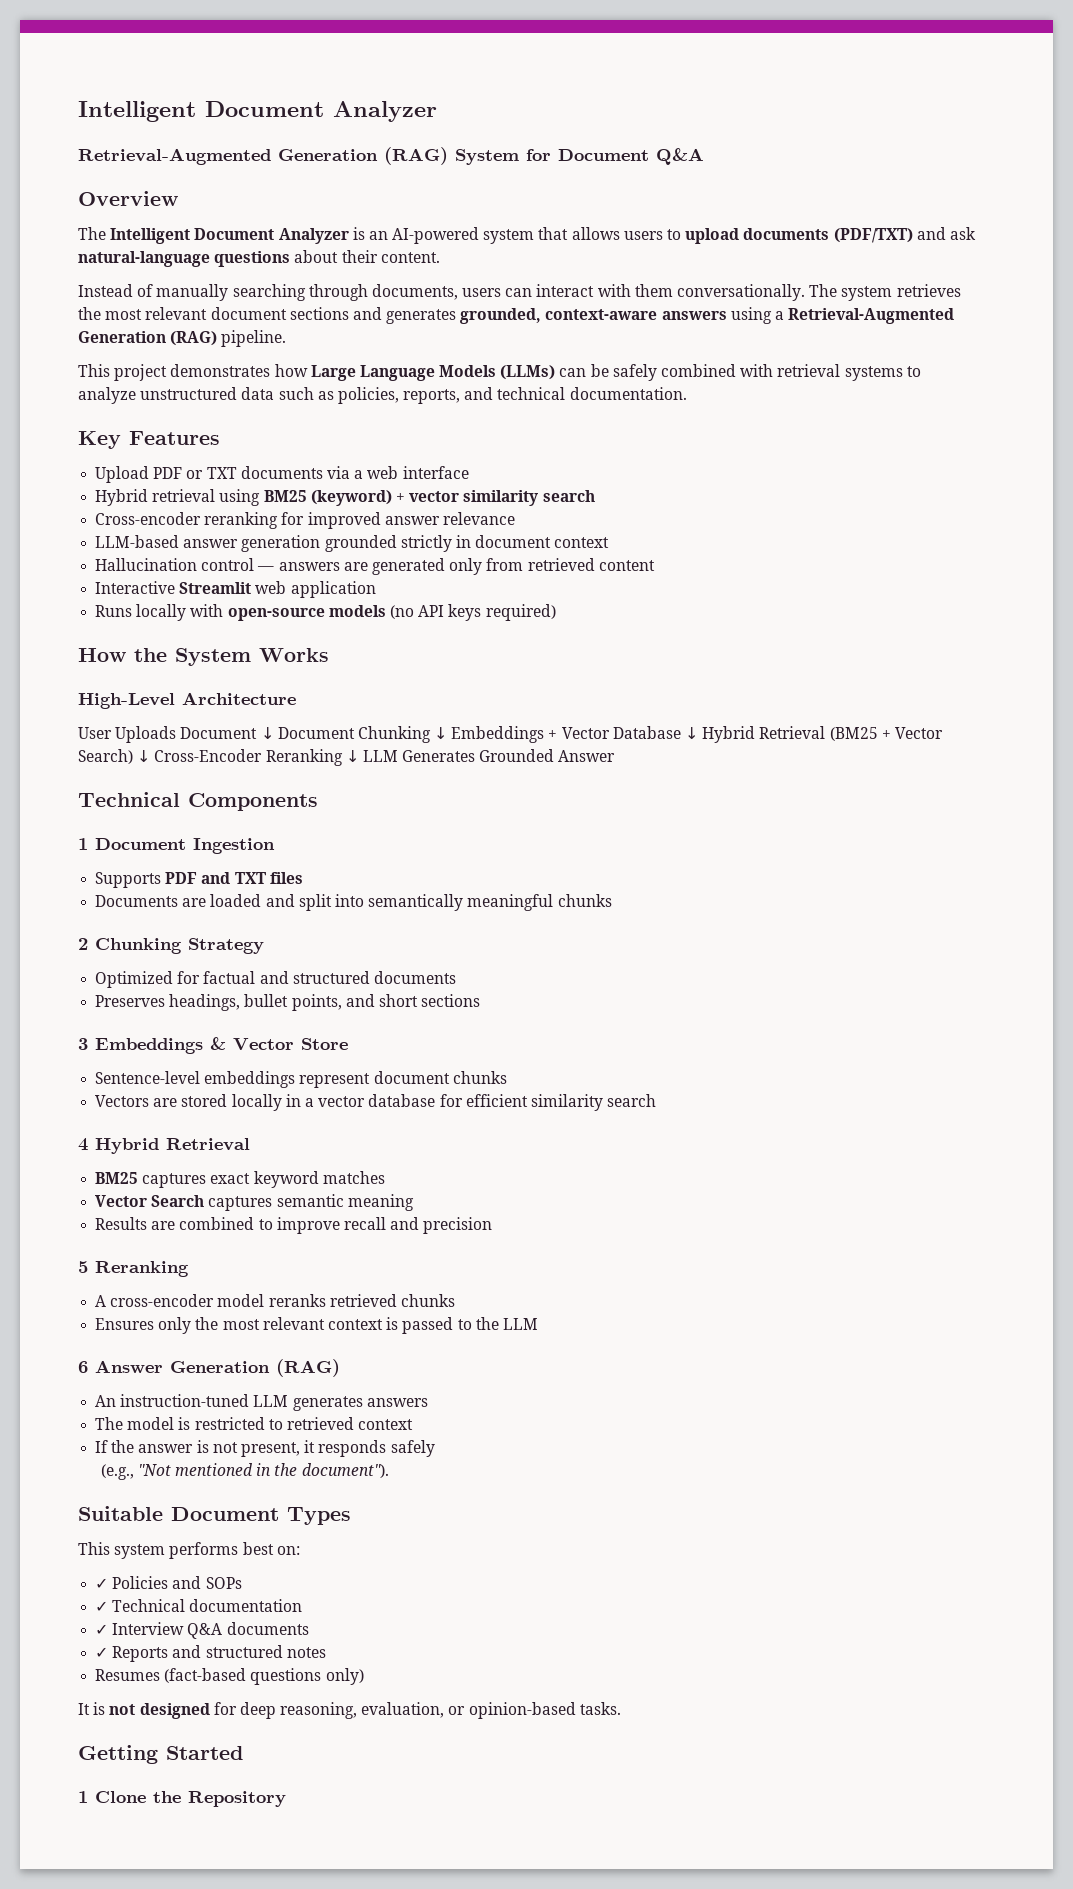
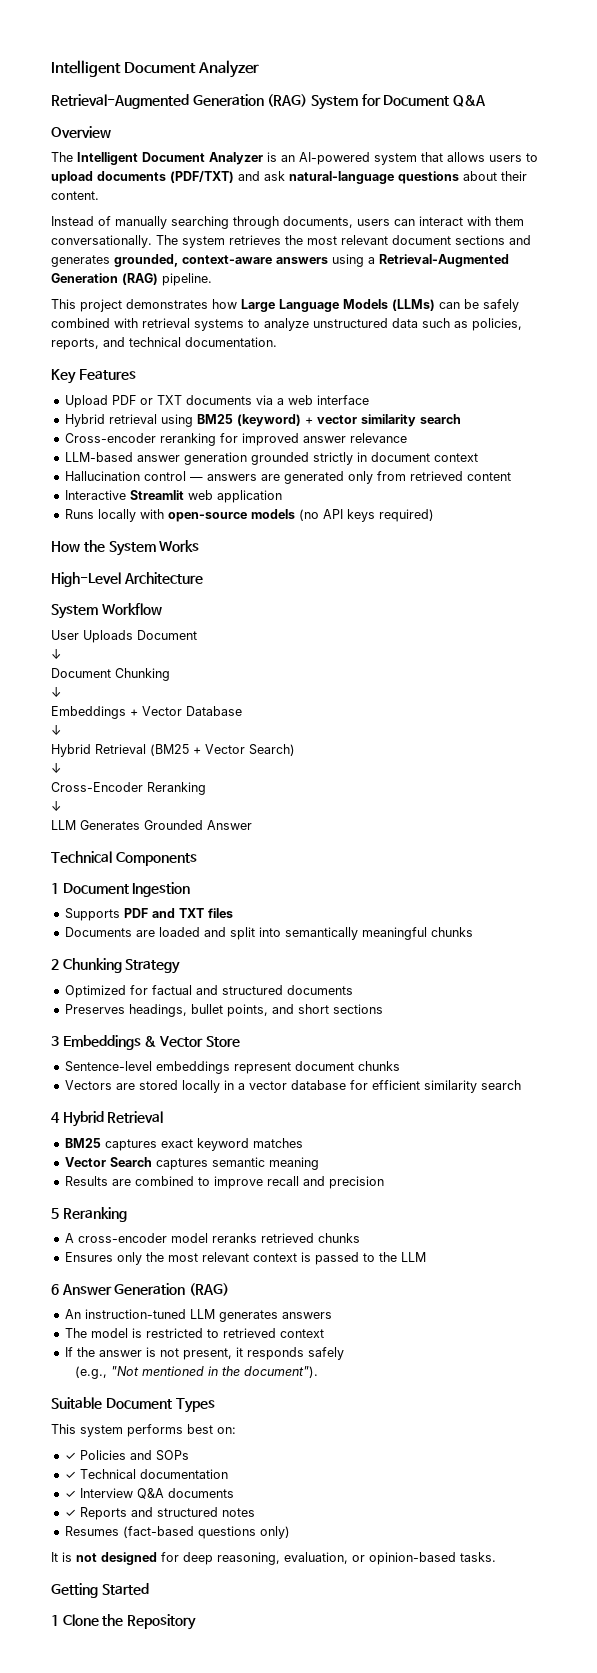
+ System Workflow
- User Uploads Document ↓ Document Chunking ↓ Embeddings + Vector Database ↓ Hybrid Retrieval (BM25 + Vector Search) ↓ Cross-Encoder Reranking ↓ LLM Generates Grounded Answer
+ User Uploads Document
+ ↓
+ Document Chunking
+ ↓
+ Embeddings + Vector Database
+ ↓
+ Hybrid Retrieval (BM25 + Vector Search)
+ ↓
+ Cross-Encoder Reranking
+ ↓
+ LLM Generates Grounded Answer

